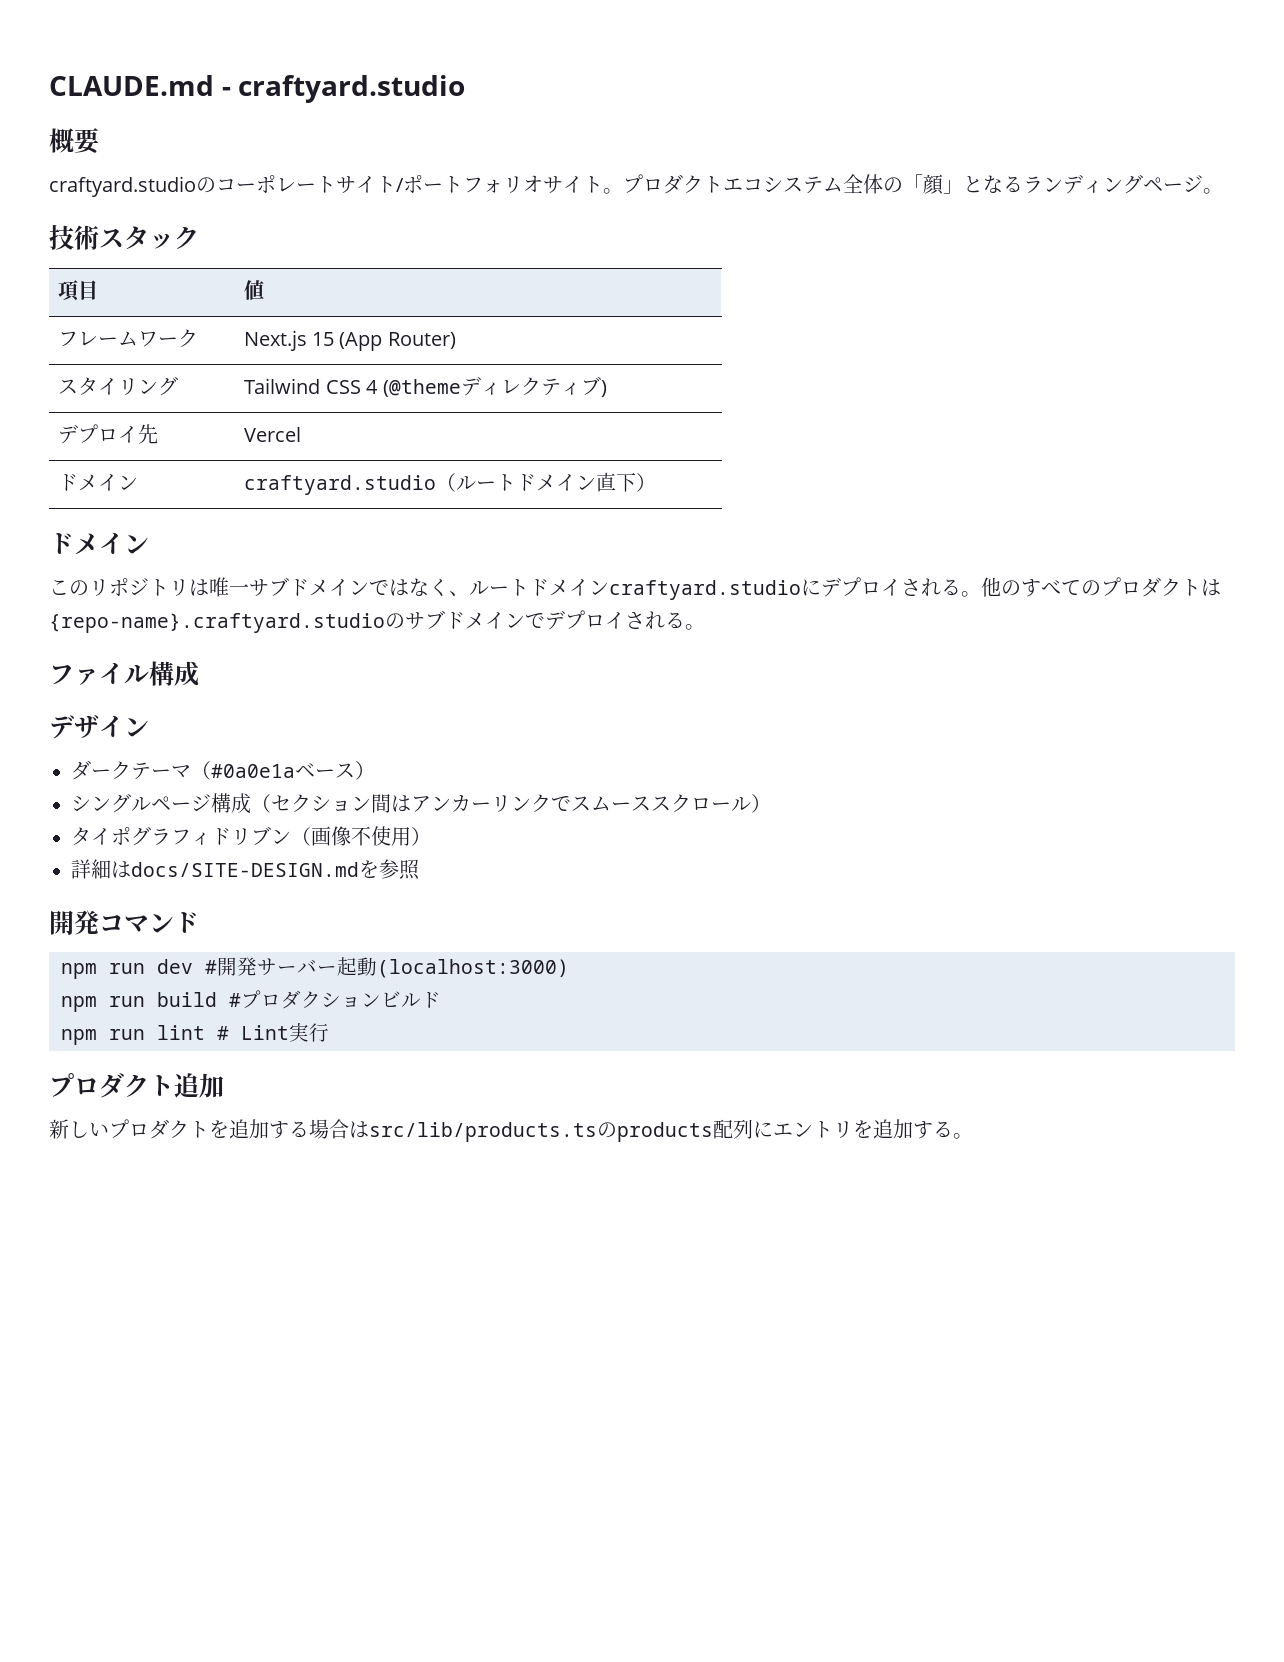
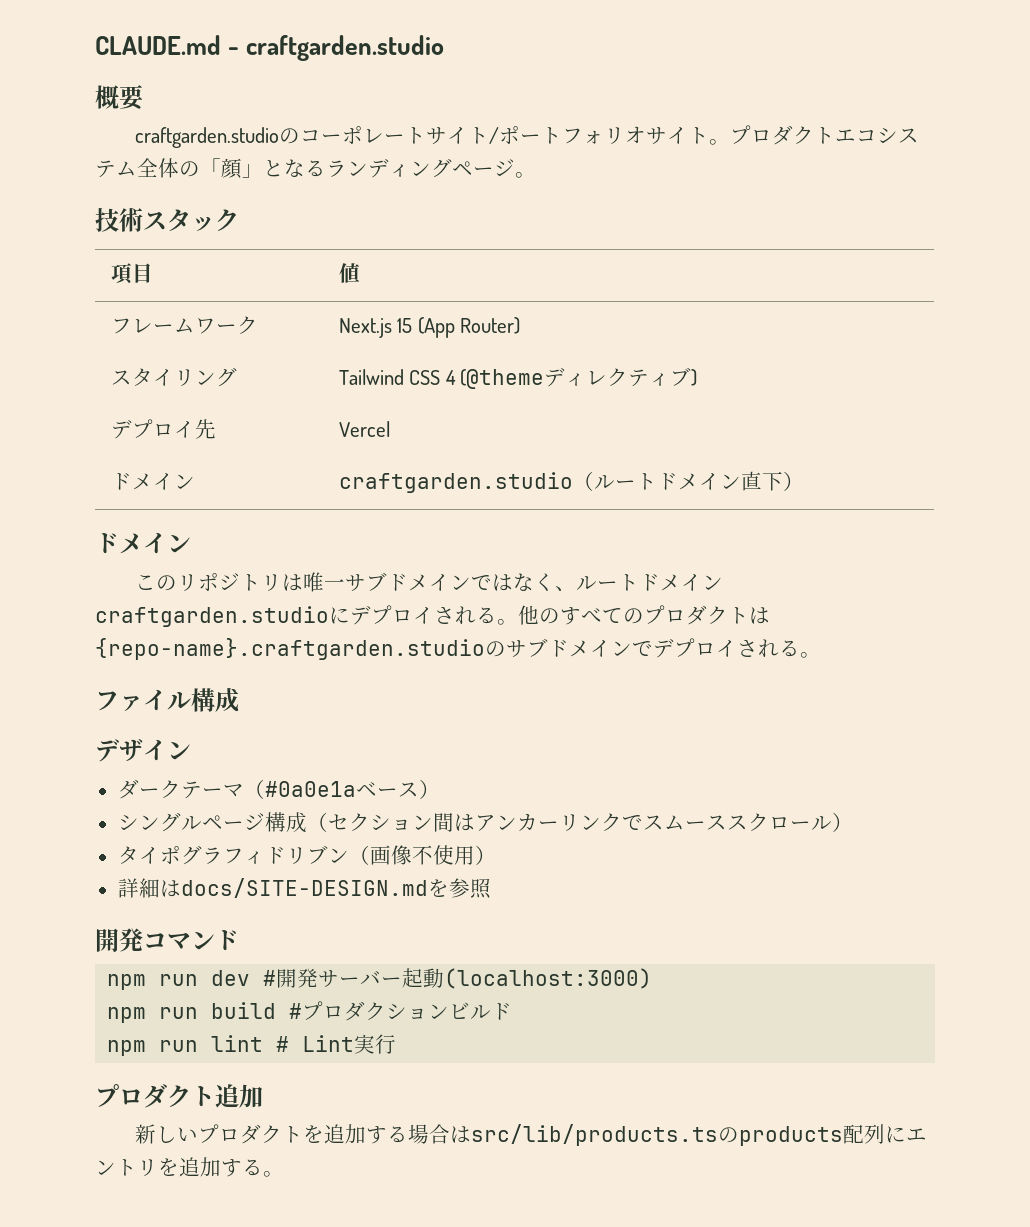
- CLAUDE.md - craftyard.studio
+ CLAUDE.md - craftgarden.studio
- craftyard.studioのコーポレートサイト/ポートフォリオサイト。
+ craftgarden.studioのコーポレートサイト/ポートフォリオサイト。
- ドメイン | craftyard.studio（ルートドメイン直下）
+ ドメイン | craftgarden.studio（ルートドメイン直下）
- このリポジトリは唯一サブドメインではなく、ルートドメインcraftyard.studioにデプロイされる。
+ このリポジトリは唯一サブドメインではなく、ルートドメインcraftgarden.studioにデプロイされる。
- 他のすべてのプロダクトは{repo-name}.craftyard.studioのサブドメインでデプロイされる。
+ 他のすべてのプロダクトは{repo-name}.craftgarden.studioのサブドメインでデプロイされる。

